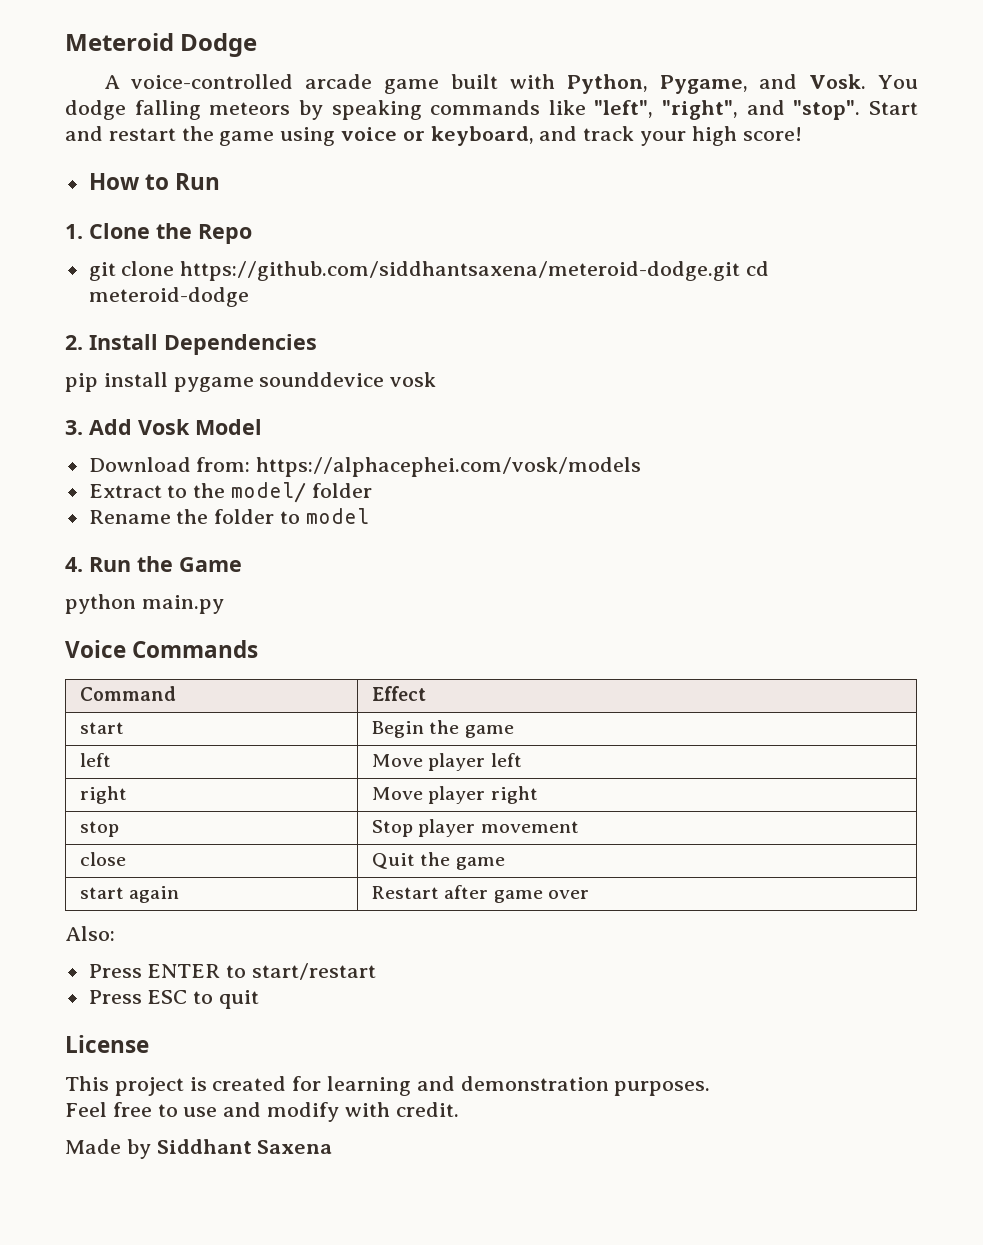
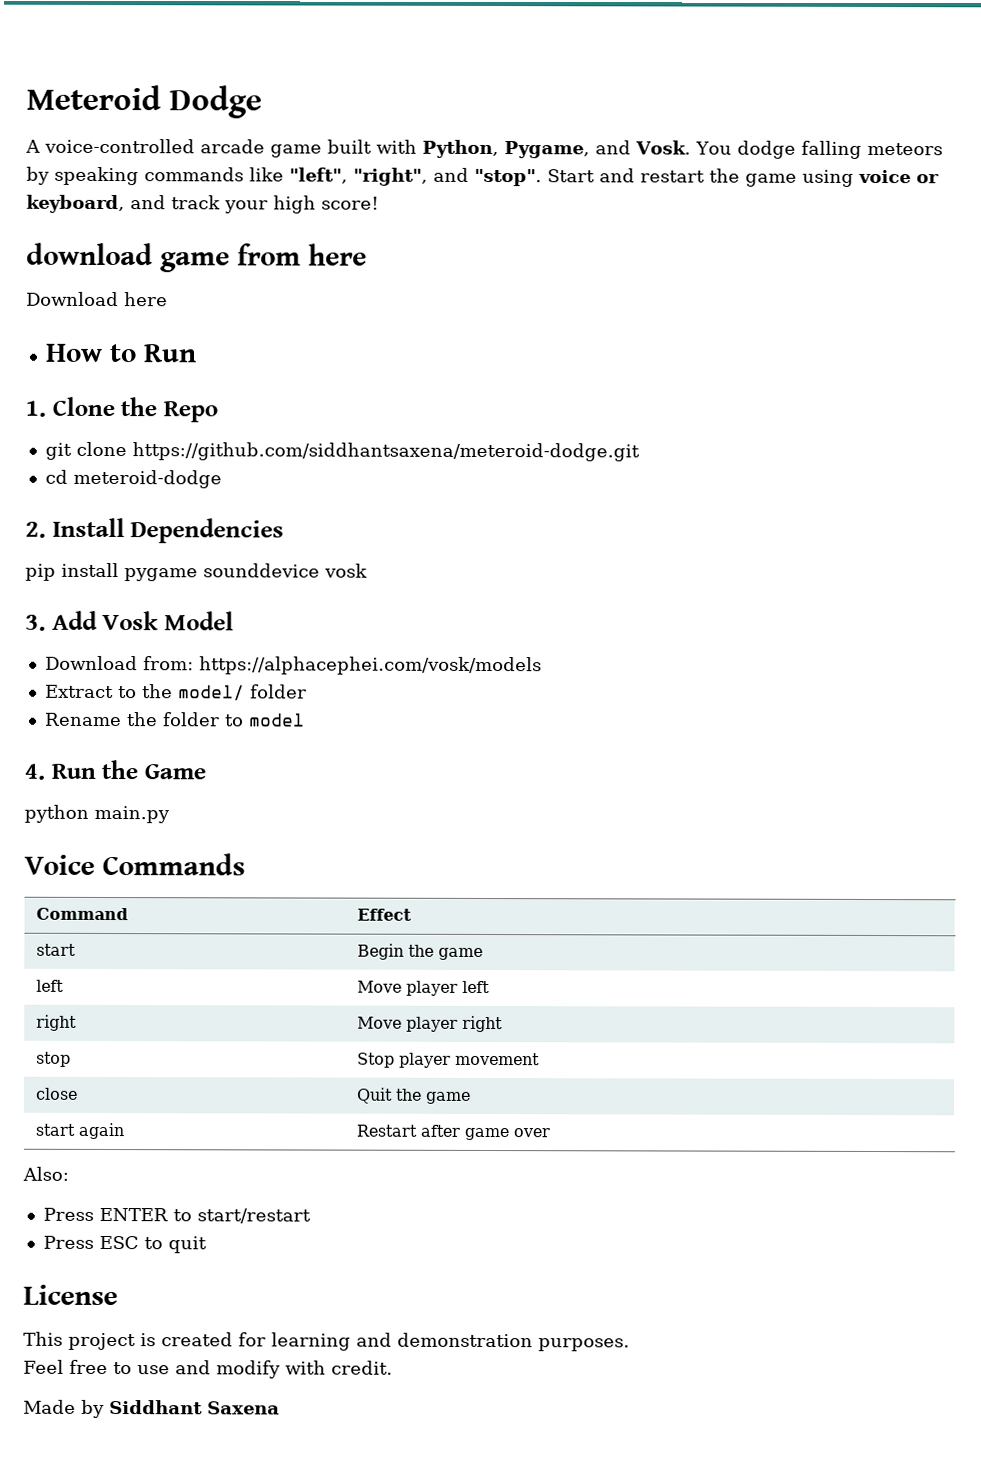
+ download game from here
+ Download here
- git clone https://github.com/siddhantsaxena/meteroid-dodge.git cd meteroid-dodge
+ git clone https://github.com/siddhantsaxena/meteroid-dodge.git
+ cd meteroid-dodge

